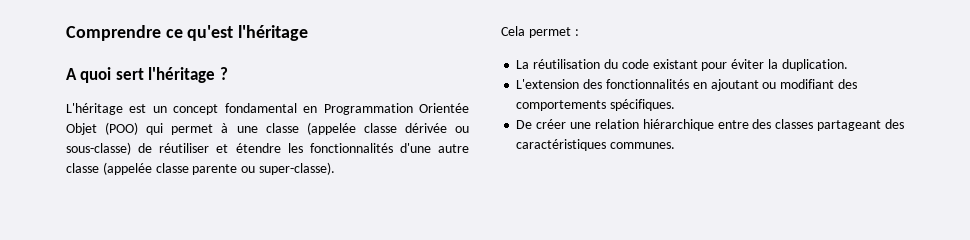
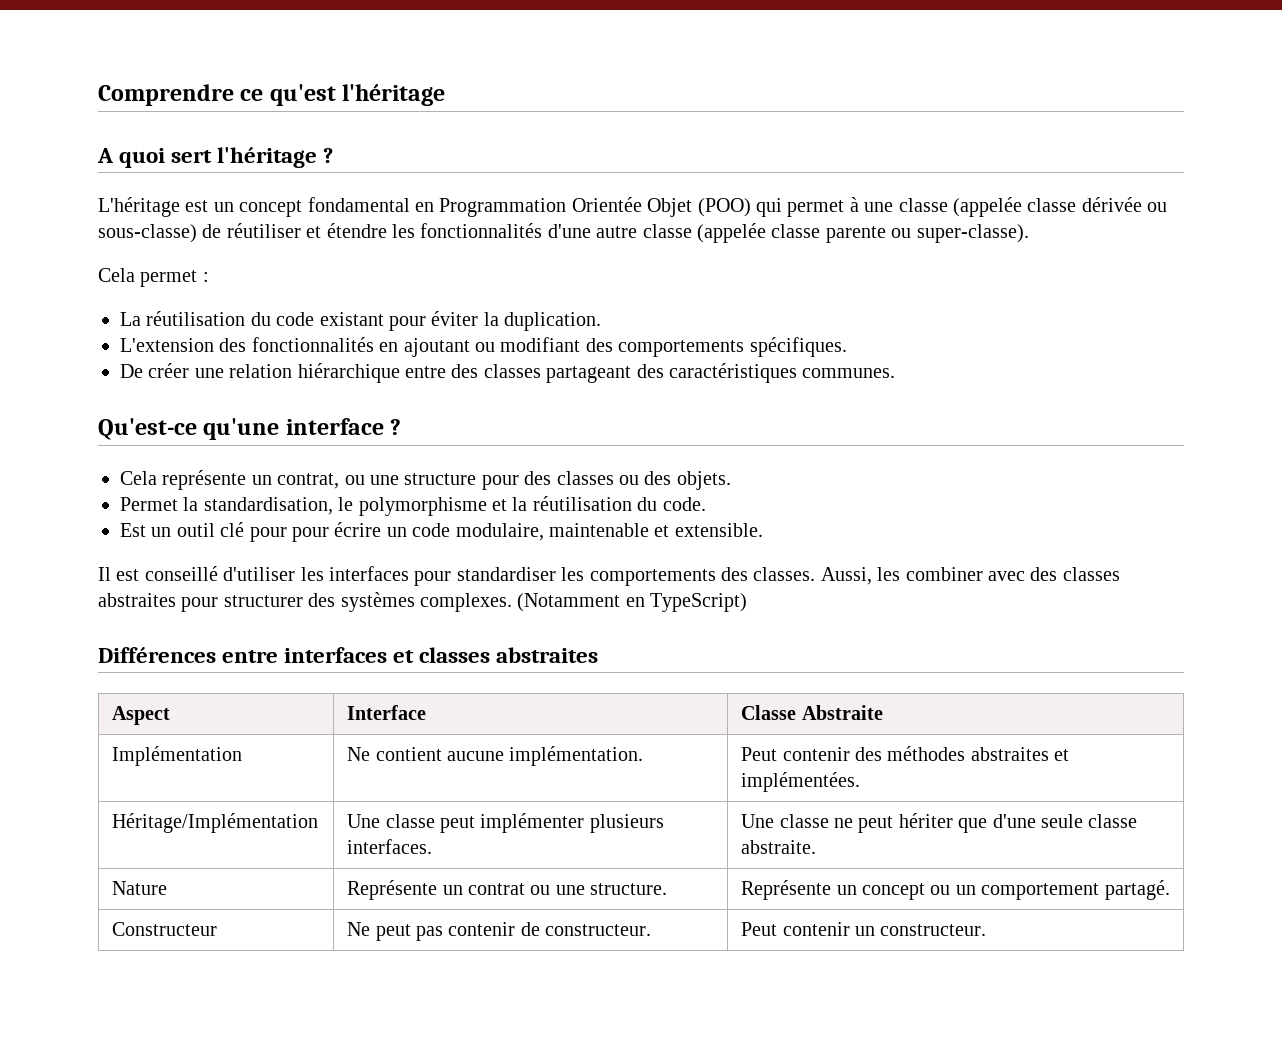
+ Qu'est-ce qu'une interface ?
+ Cela représente un contrat, ou une structure pour des classes ou des objets.
+ Permet la standardisation, le polymorphisme et la réutilisation du code.
+ Est un outil clé pour pour écrire un code modulaire, maintenable et extensible.
+ Il est conseillé d'utiliser les interfaces pour standardiser les comportements des classes. Aussi, les combiner avec des classes abstraites pour structurer des systèmes complexes. (Notamment en TypeScript)
+ Différences entre interfaces et classes abstraites
+ Aspect | Interface | Classe Abstraite
+ Implémentation | Ne contient aucune implémentation. | Peut contenir des méthodes abstraites et implémentées.
+ Héritage/Implémentation | Une classe peut implémenter plusieurs interfaces. | Une classe ne peut hériter que d'une seule classe abstraite.
+ Nature | Représente un contrat ou une structure. | Représente un concept ou un comportement partagé.
+ Constructeur | Ne peut pas contenir de constructeur. | Peut contenir un constructeur.

